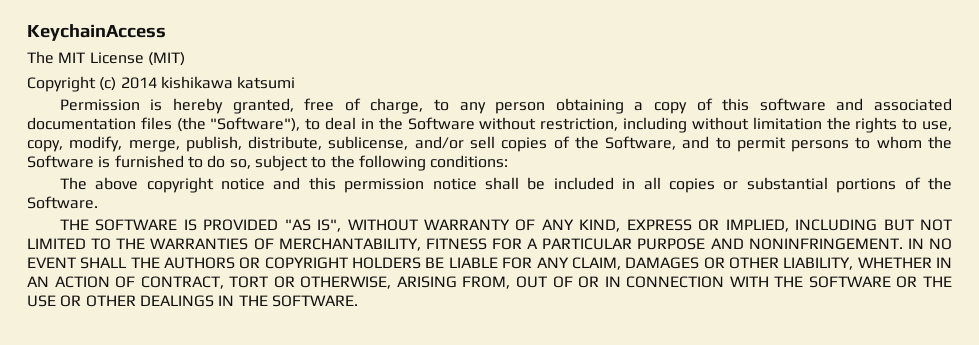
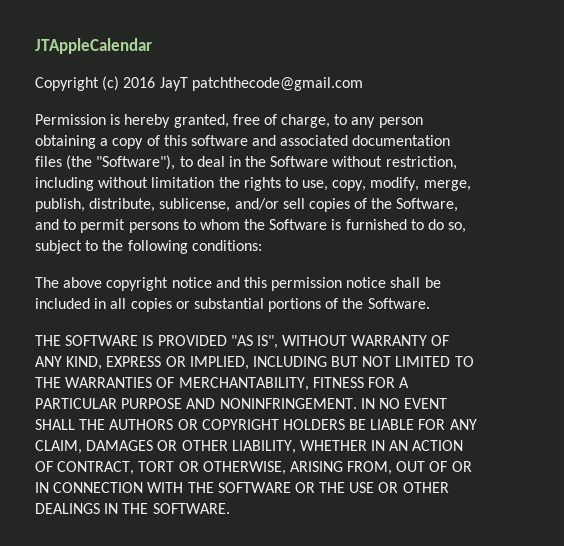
- KeychainAccess
- The MIT License (MIT)
+ JTAppleCalendar
- Copyright (c) 2014 kishikawa katsumi
+ Copyright (c) 2016 JayT patchthecode@gmail.com

